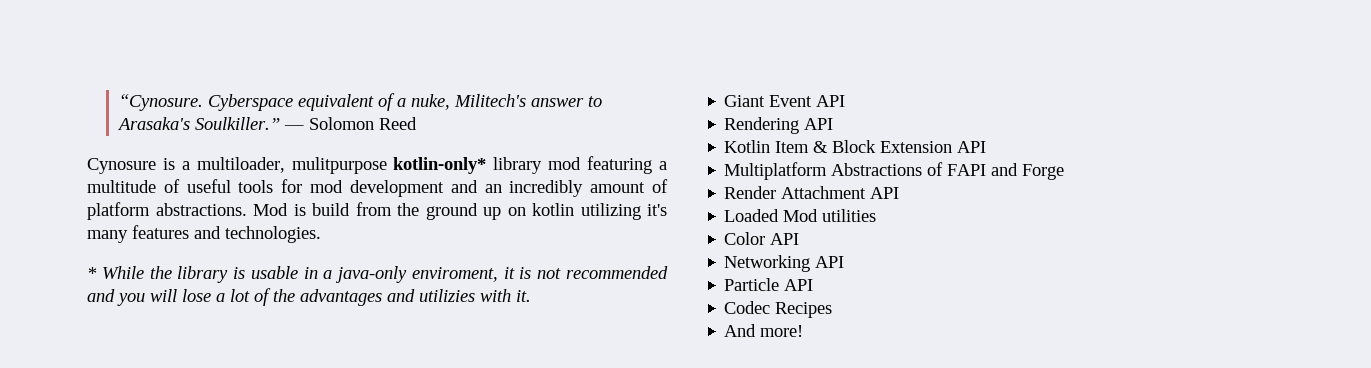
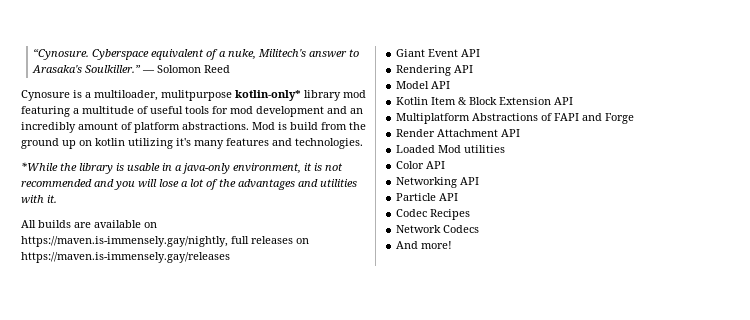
- * While the library is usable in a java-only enviroment, it is not recommended and you will lose a lot of the advantages and utilizies with it.
+ *While the library is usable in a java-only environment, it is not recommended and you will lose a lot of the advantages and utilities with it.
+ All builds are available on https://maven.is-immensely.gay/nightly, full releases on https://maven.is-immensely.gay/releases
+ Model API
+ Network Codecs

